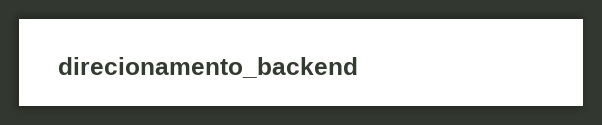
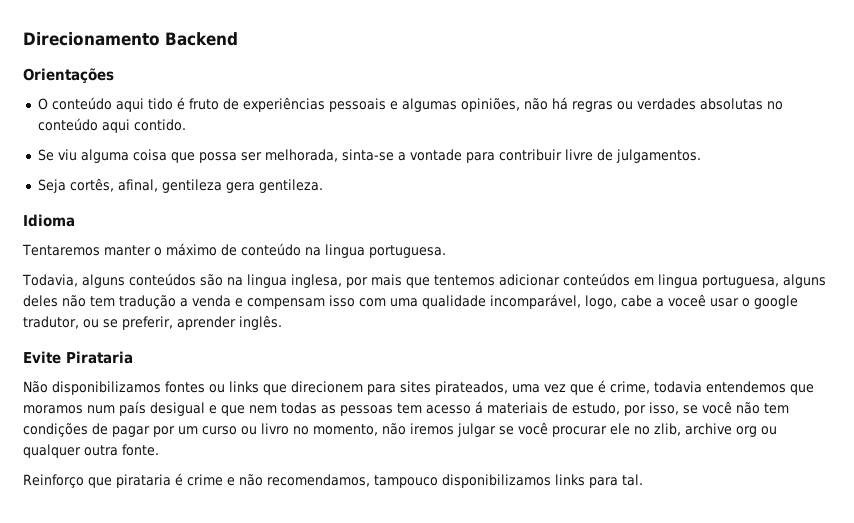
- direcionamento_backend
+ Direcionamento Backend
+ Orientações
+ O conteúdo aqui tido é fruto de experiências pessoais e algumas opiniões, não há regras ou verdades absolutas no conteúdo aqui contido.
+ Se viu alguma coisa que possa ser melhorada, sinta-se a vontade para contribuir livre de julgamentos.
+ Seja cortês, afinal, gentileza gera gentileza.
+ Idioma
+ Tentaremos manter o máximo de conteúdo na lingua portuguesa.
+ Todavia, alguns conteúdos são na lingua inglesa, por mais que tentemos adicionar conteúdos em lingua portuguesa, alguns deles não tem tradução a venda e compensam isso com uma qualidade incomparável, logo, cabe a voceê usar o google tradutor, ou se preferir, aprender inglês.
+ Evite Pirataria
+ Não disponibilizamos fontes ou links que direcionem para sites pirateados, uma vez que é crime, todavia entendemos que moramos num país desigual e que nem todas as pessoas tem acesso á materiais de estudo, por isso, se você não tem condições de pagar por um curso ou livro no momento, não iremos julgar se você procurar ele no zlib, archive org ou qualquer outra fonte.
+ Reinforço que pirataria é crime e não recomendamos, tampouco disponibilizamos links para tal.

